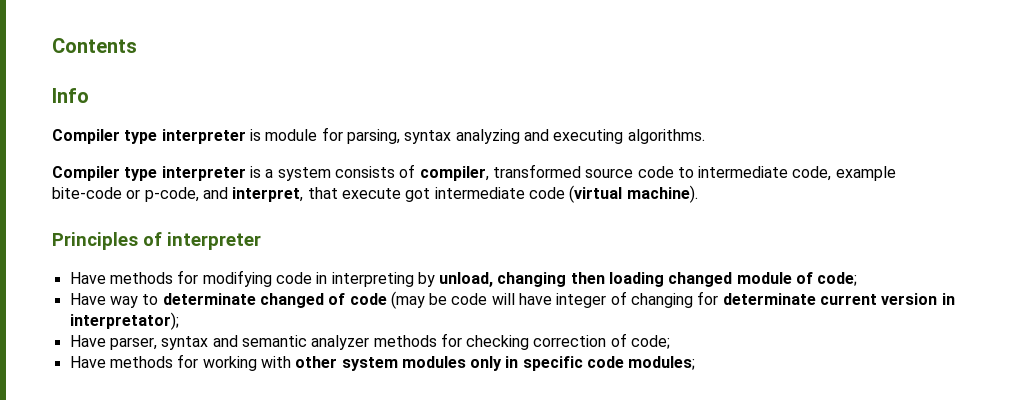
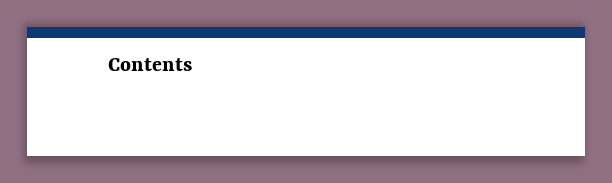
- Info
- Compiler type interpreter is module for parsing, syntax analyzing and executing algorithms.
- Compiler type interpreter is a system consists of compiler, transformed source code to intermediate code, example bite-code or p-code, and interpret, that execute got intermediate code (virtual machine).
- Principles of interpreter
- Have methods for modifying code in interpreting by unload, changing then loading changed module of code;
- Have way to determinate changed of code (may be code will have integer of changing for determinate current version in interpretator);
- Have parser, syntax and semantic analyzer methods for checking correction of code;
- Have methods for working with other system modules only in specific code modules;

